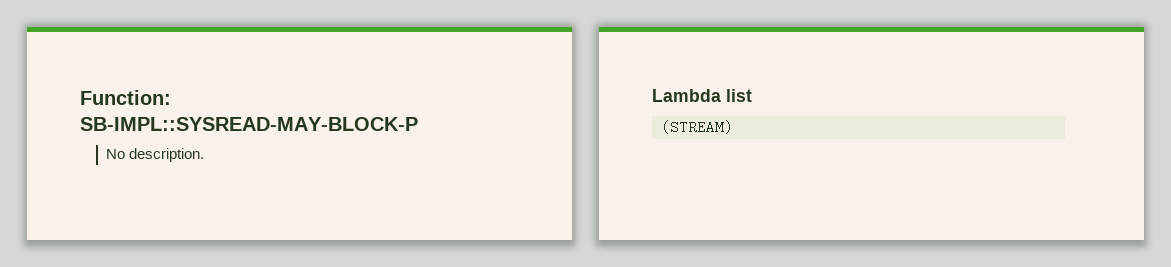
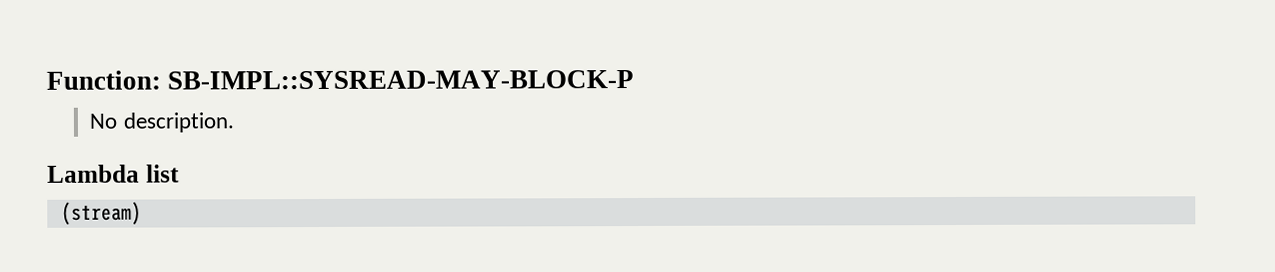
- (STREAM)
+ (stream)

